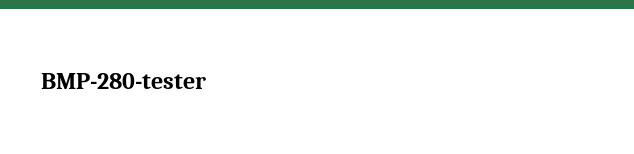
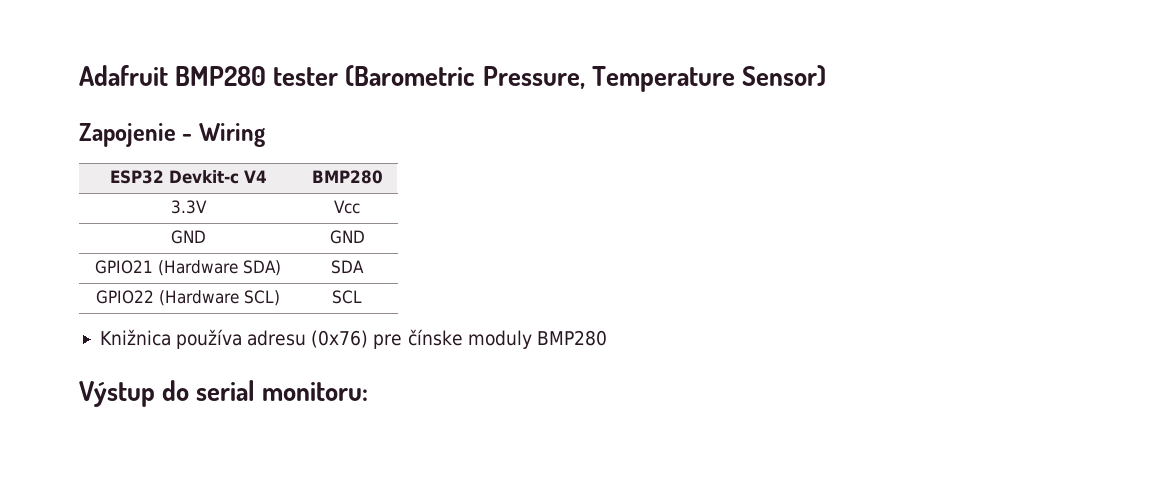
- BMP-280-tester
+ Adafruit BMP280 tester (Barometric Pressure, Temperature Sensor)
+ Zapojenie - Wiring
+ ESP32 Devkit-c V4 | BMP280
+ 3.3V | Vcc
+ GND | GND
+ GPIO21 (Hardware SDA) | SDA
+ GPIO22 (Hardware SCL) | SCL
+ Knižnica používa adresu (0x76) pre čínske moduly BMP280
+ Výstup do serial monitoru:

